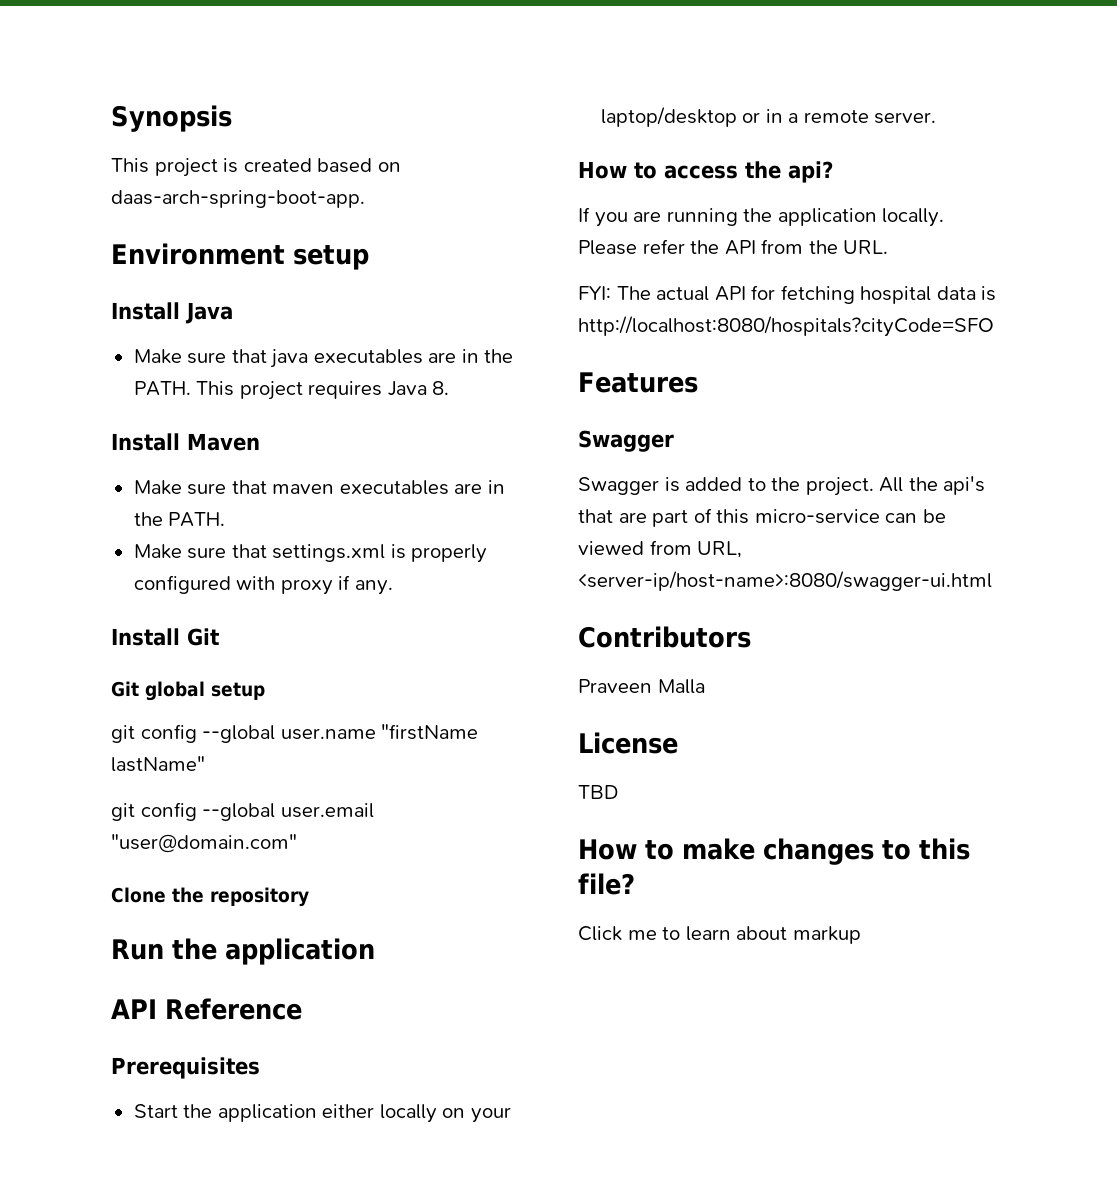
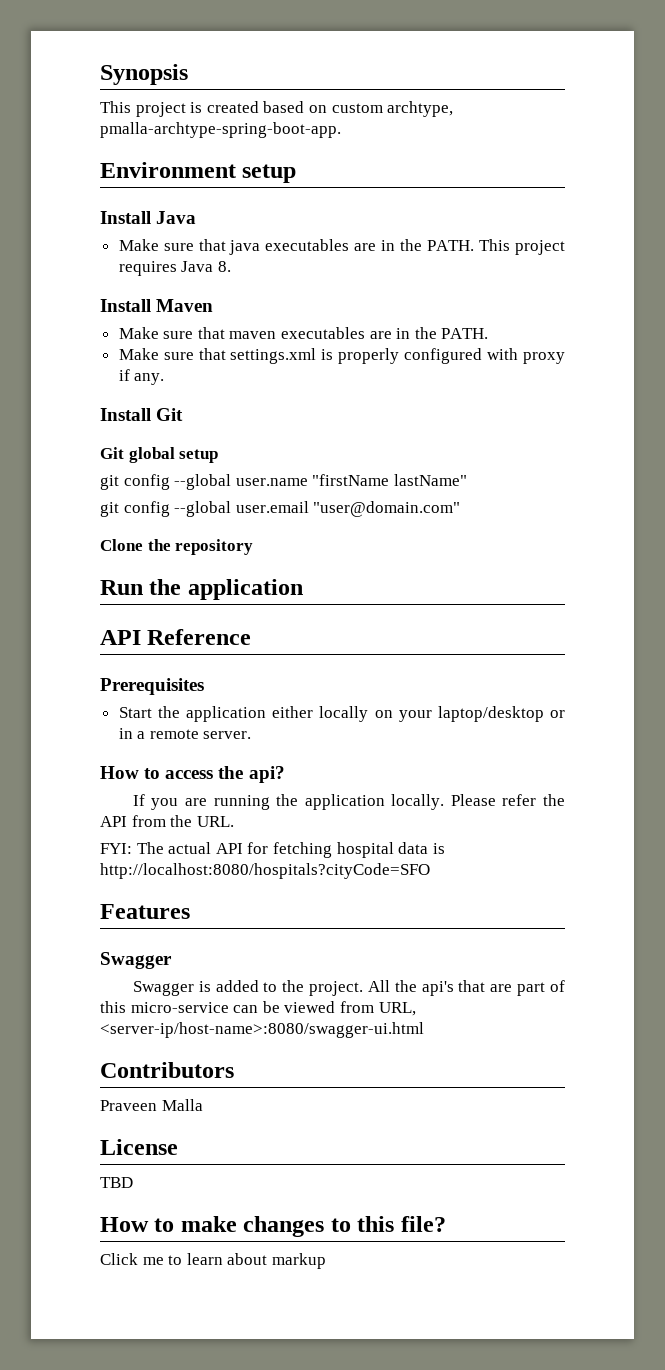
- This project is created based on daas-arch-spring-boot-app.
+ This project is created based on custom archtype, pmalla-archtype-spring-boot-app.

